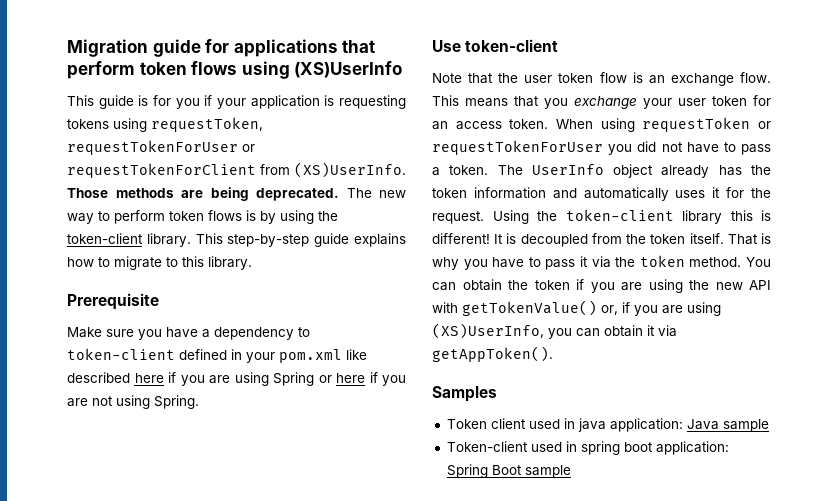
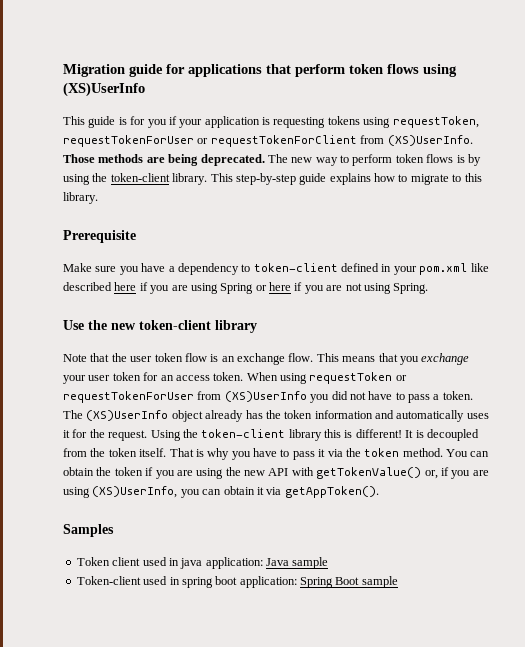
- Use token-client
+ Use the new token-client library
- When using requestToken or requestTokenForUser you did not have to pass a token.
+ When using requestToken or requestTokenForUser from (XS)UserInfo you did not have to pass a token.
- The UserInfo object already has the token information and automatically uses it for the request.
+ The (XS)UserInfo object already has the token information and automatically uses it for the request.

